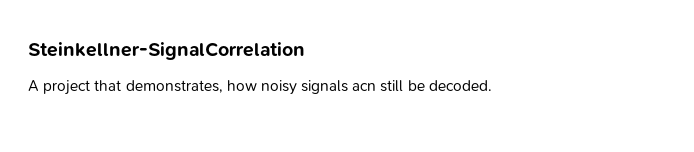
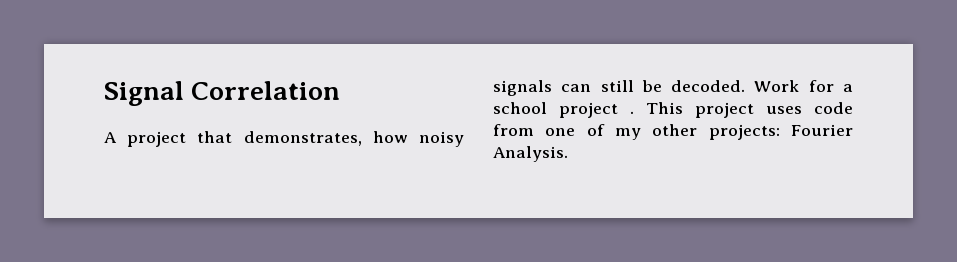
- Steinkellner-SignalCorrelation
+ Signal Correlation
- A project that demonstrates, how noisy signals acn still be decoded.
+ A project that demonstrates, how noisy signals can still be decoded.
+ Work for a school project . This project uses code from one of my other projects: Fourier Analysis.

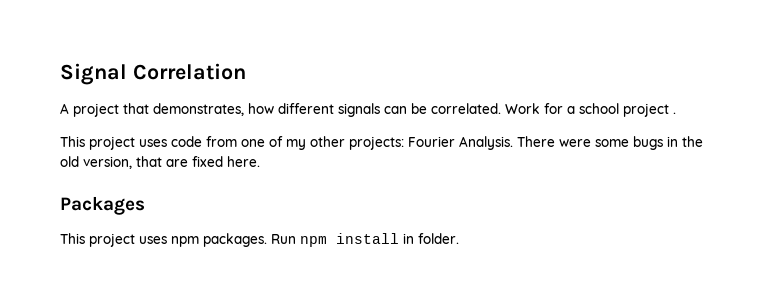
- A project that demonstrates, how noisy signals can still be decoded.
+ A project that demonstrates, how different signals can be correlated.
- Work for a school project . This project uses code from one of my other projects: Fourier Analysis.
+ Work for a school project .
+ This project uses code from one of my other projects: Fourier Analysis.
+ There were some bugs in the old version, that are fixed here.
+ Packages
+ This project uses npm packages. Run npm install in folder.

